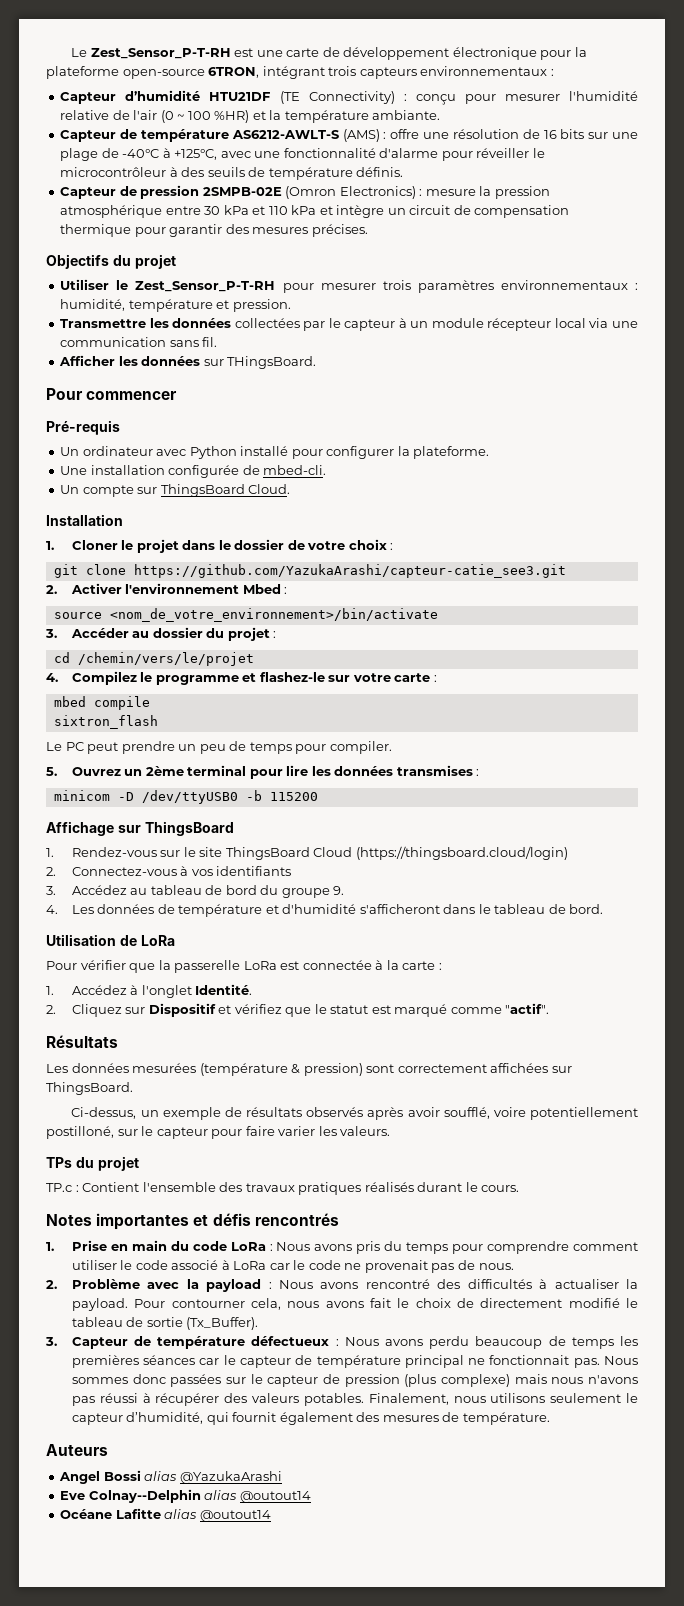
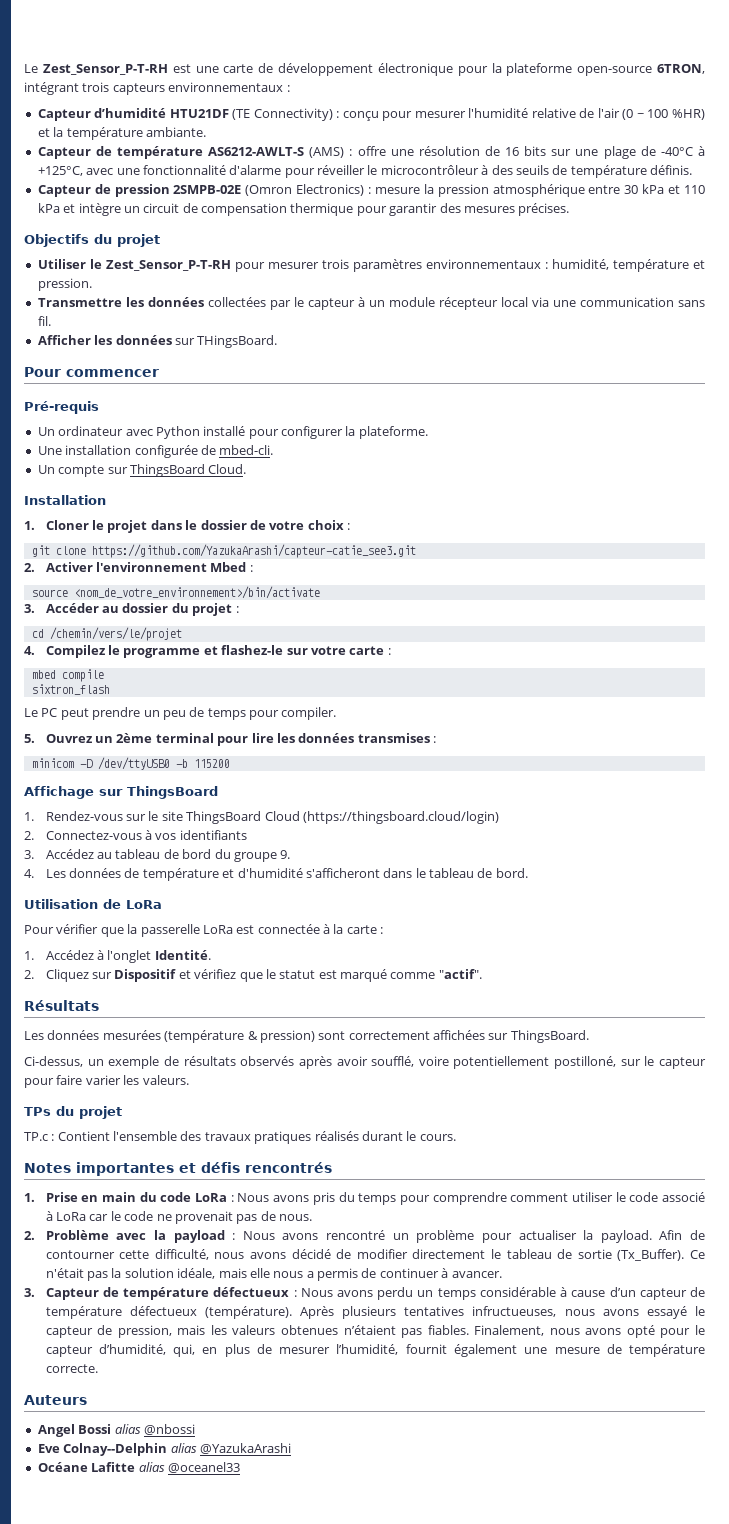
- 2. Problème avec la payload : Nous avons rencontré des difficultés à actualiser la payload. Pour contourner cela, nous avons fait le choix de directement modifié le tableau de sortie (Tx_Buffer).
+ 2. Problème avec la payload : Nous avons rencontré un problème pour actualiser la payload. Afin de contourner cette difficulté, nous avons décidé de modifier directement le tableau de sortie (Tx_Buffer). Ce n'était pas la solution idéale, mais elle nous a permis de continuer à avancer.
- 3. Capteur de température défectueux : Nous avons perdu beaucoup de temps les premières séances car le capteur de température principal ne fonctionnait pas. Nous sommes donc passées sur le capteur de pression (plus complexe) mais nous n'avons pas réussi à récupérer des valeurs potables. Finalement, nous utilisons seulement le capteur d’humidité, qui fournit également des mesures de température.
+ 3. Capteur de température défectueux : Nous avons perdu un temps considérable à cause d’un capteur de température défectueux (température). Après plusieurs tentatives infructueuses, nous avons essayé le capteur de pression, mais les valeurs obtenues n’étaient pas fiables. Finalement, nous avons opté pour le capteur d’humidité, qui, en plus de mesurer l’humidité, fournit également une mesure de température correcte.
- Angel Bossi alias @YazukaArashi
+ Angel Bossi alias @nbossi
- Eve Colnay--Delphin alias @outout14
+ Eve Colnay--Delphin alias @YazukaArashi
- Océane Lafitte alias @outout14
+ Océane Lafitte alias @oceanel33

